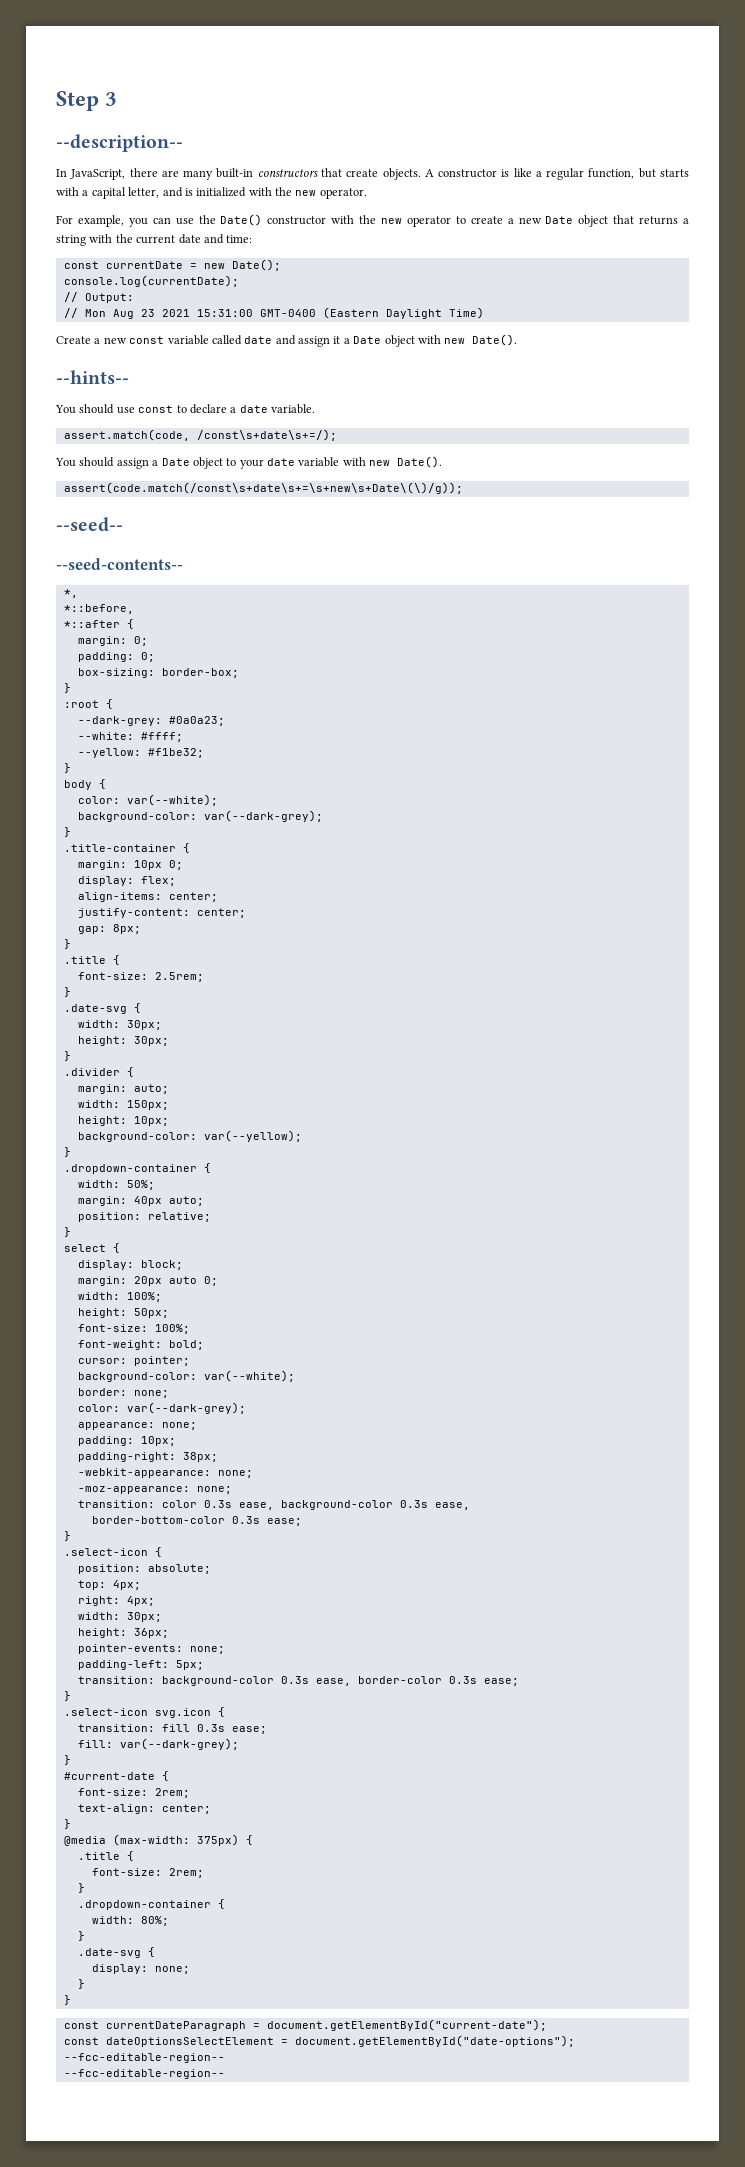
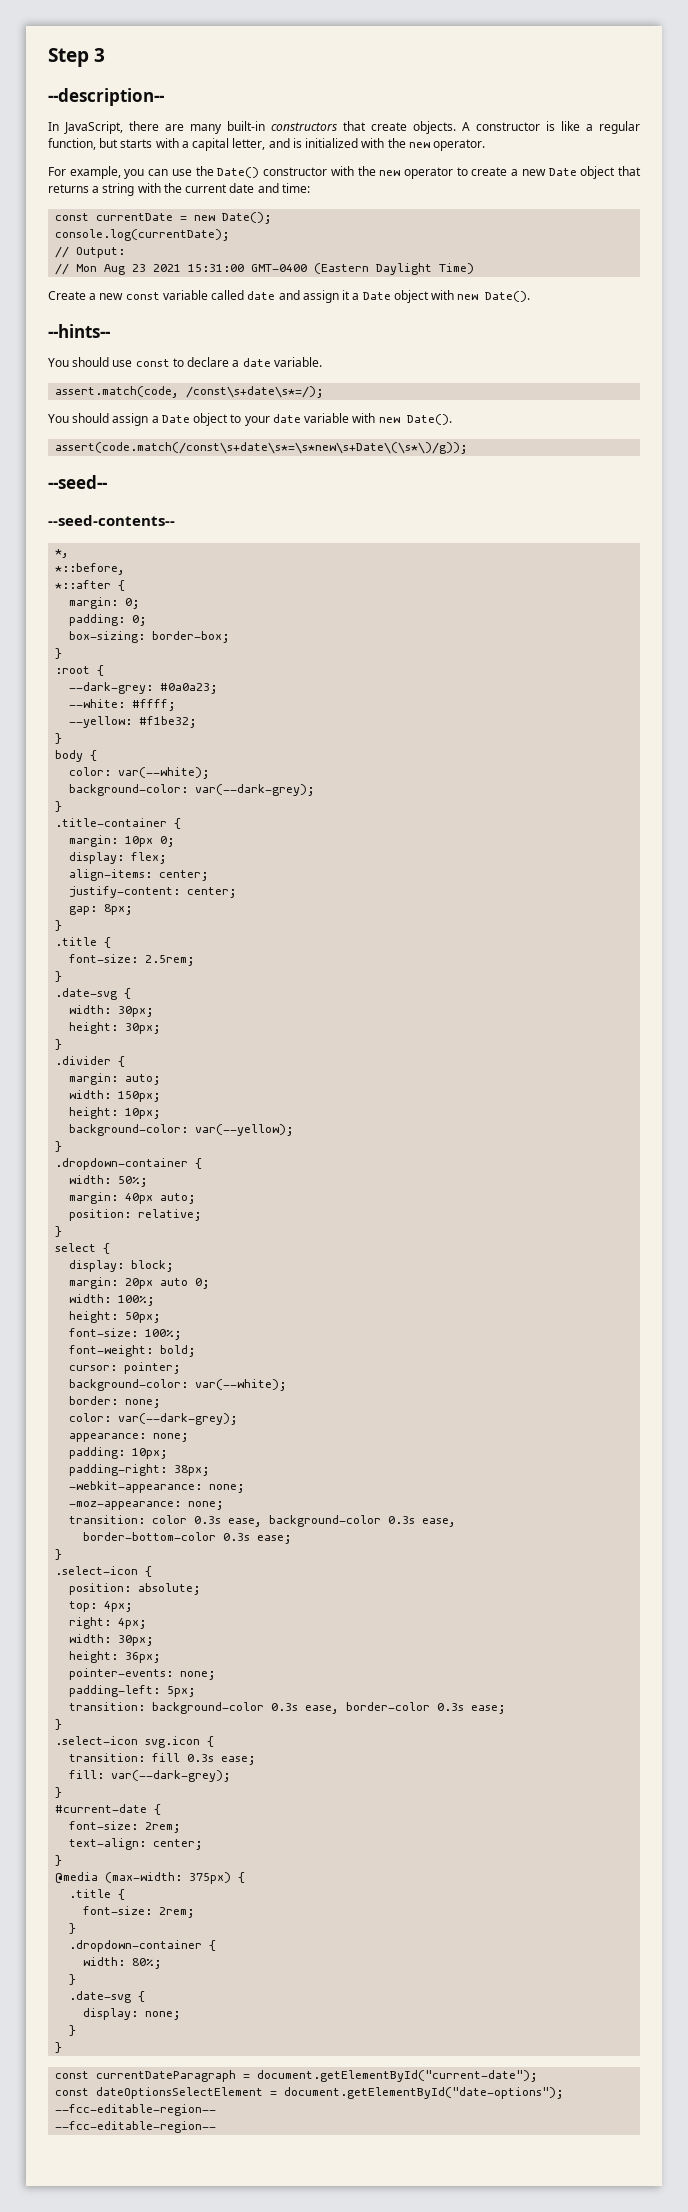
- assert.match(code, /const\s+date\s+=/);
+ assert.match(code, /const\s+date\s*=/);
- assert(code.match(/const\s+date\s+=\s+new\s+Date\(\)/g));
+ assert(code.match(/const\s+date\s*=\s*new\s+Date\(\s*\)/g));

